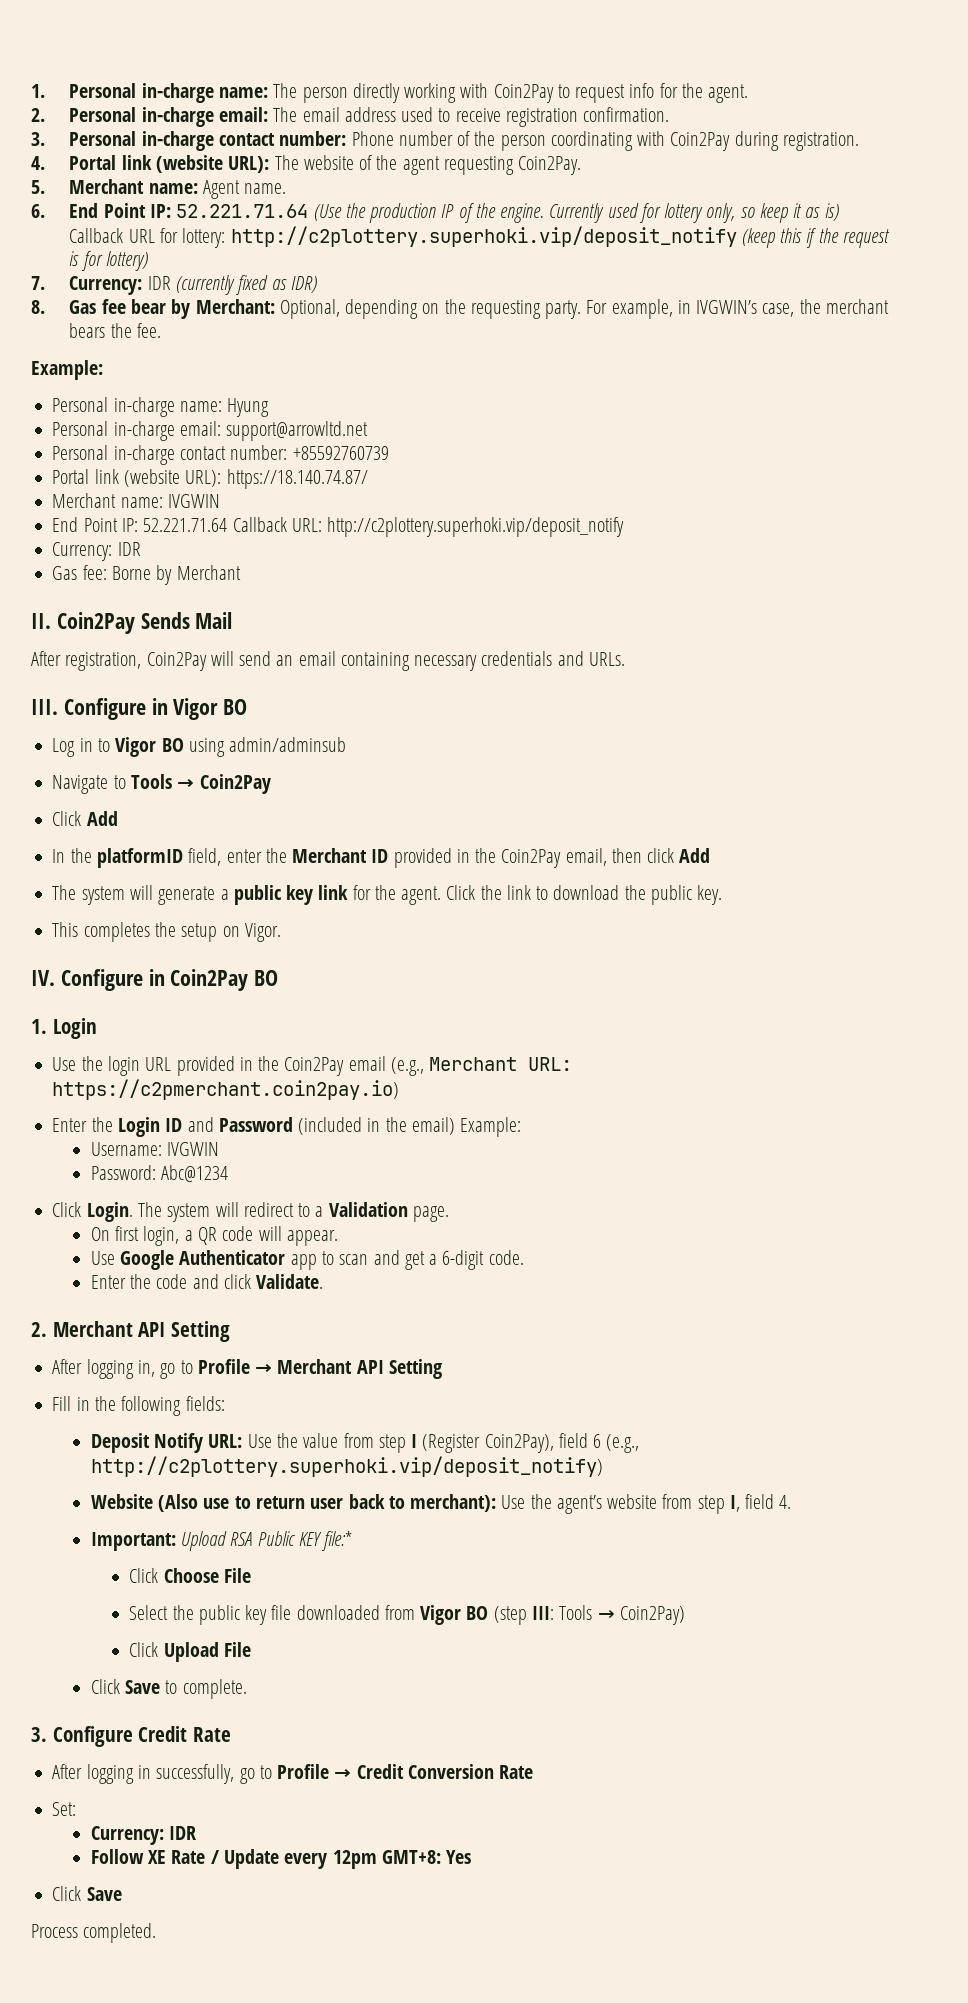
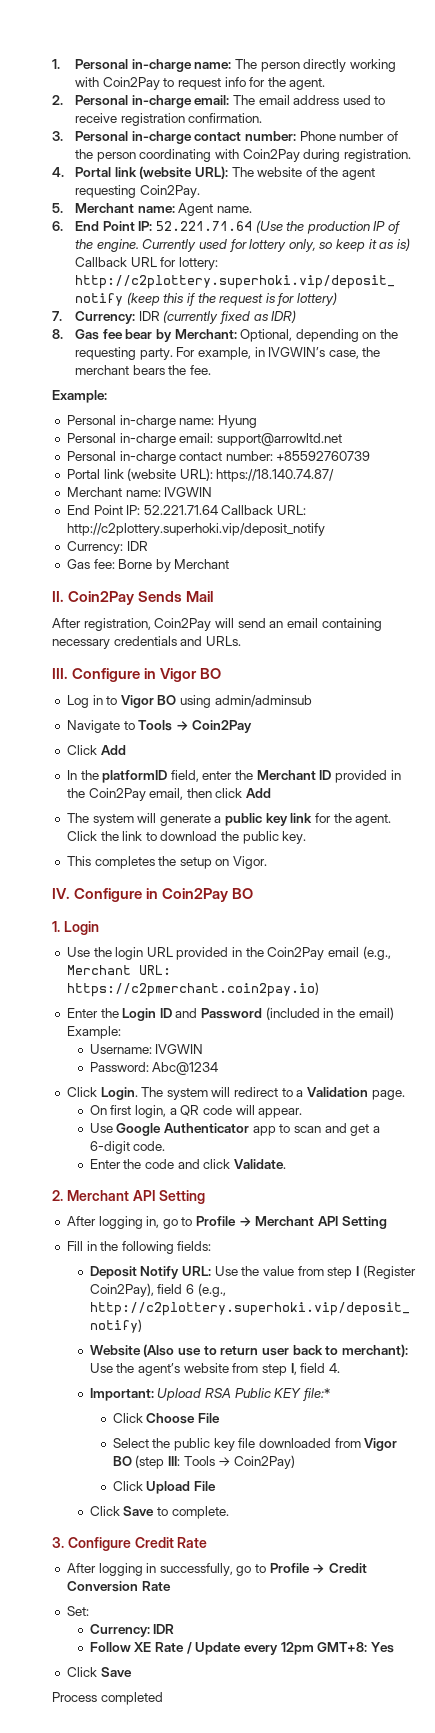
- Process completed.
+ Process completed

